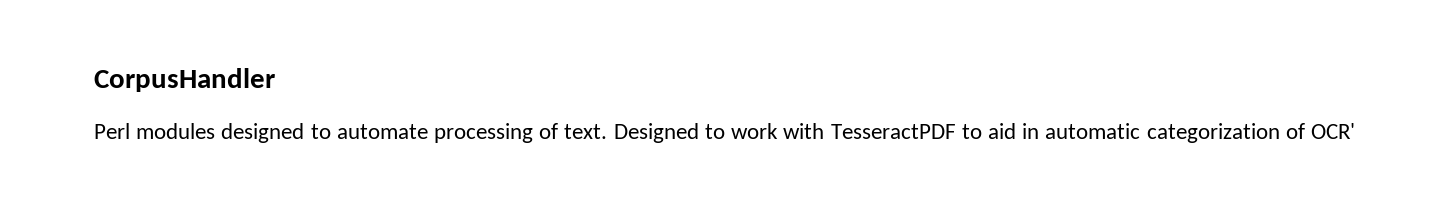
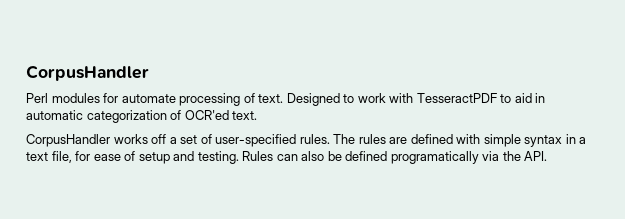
- Perl modules designed to automate processing of text.
+ Perl modules for automate processing of text.
- Designed to work with TesseractPDF to aid in automatic categorization of OCR'
+ Designed to work with TesseractPDF to aid in automatic categorization of OCR'ed text.
+ CorpusHandler works off a set of user-specified rules. The rules are defined with simple syntax in a text file, for ease of setup and testing. Rules can also be defined programatically via the API.

